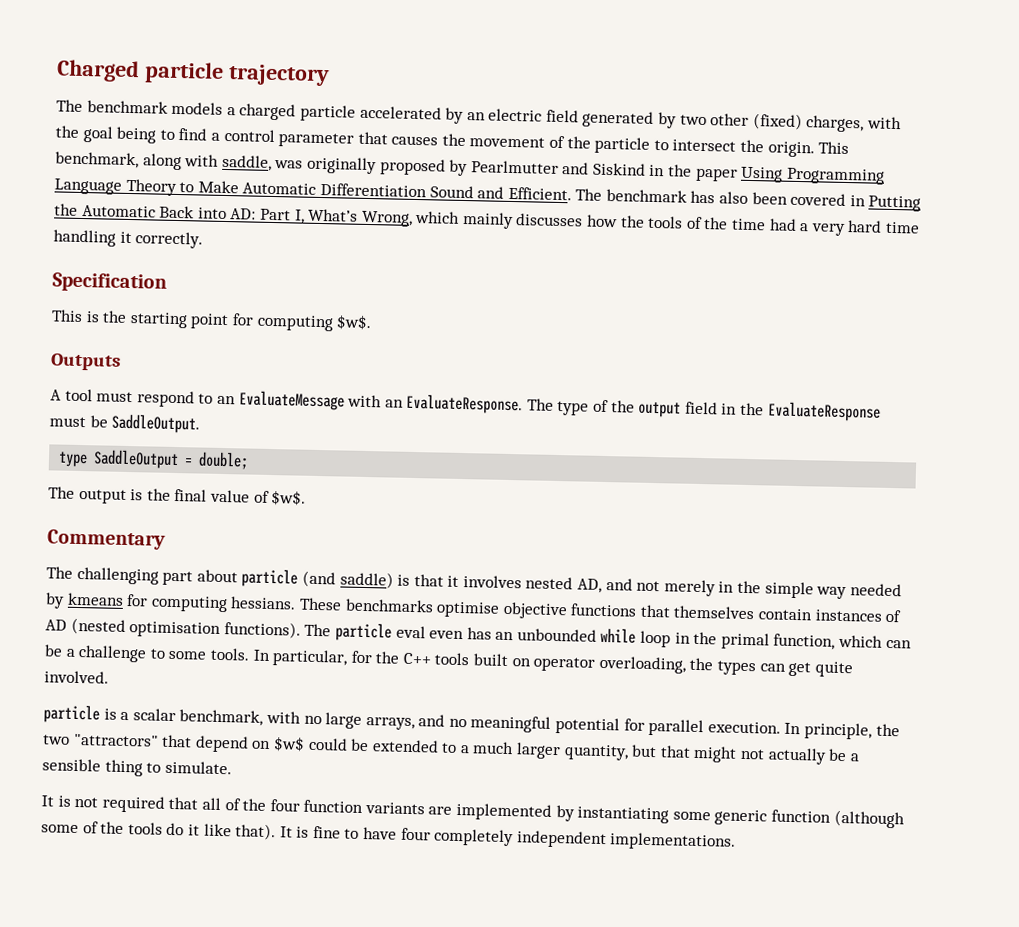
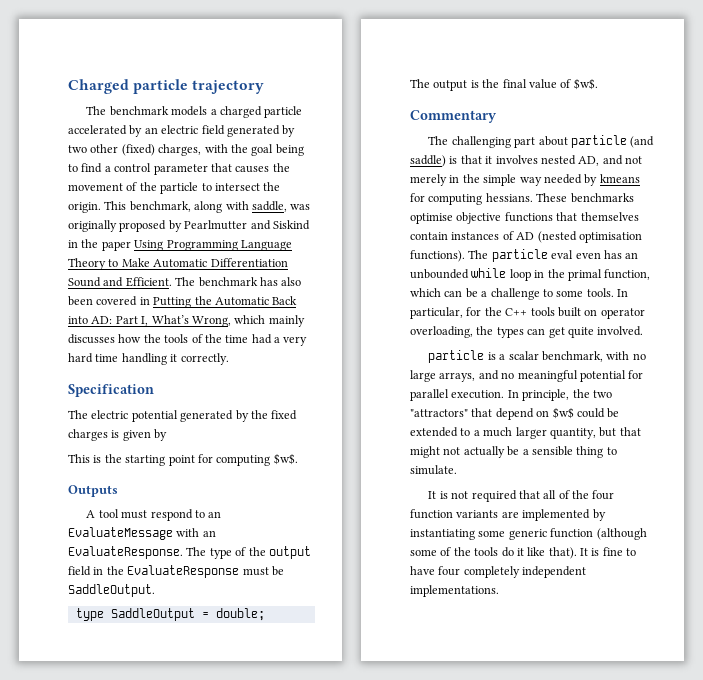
+ The electric potential generated by the fixed charges is given by

